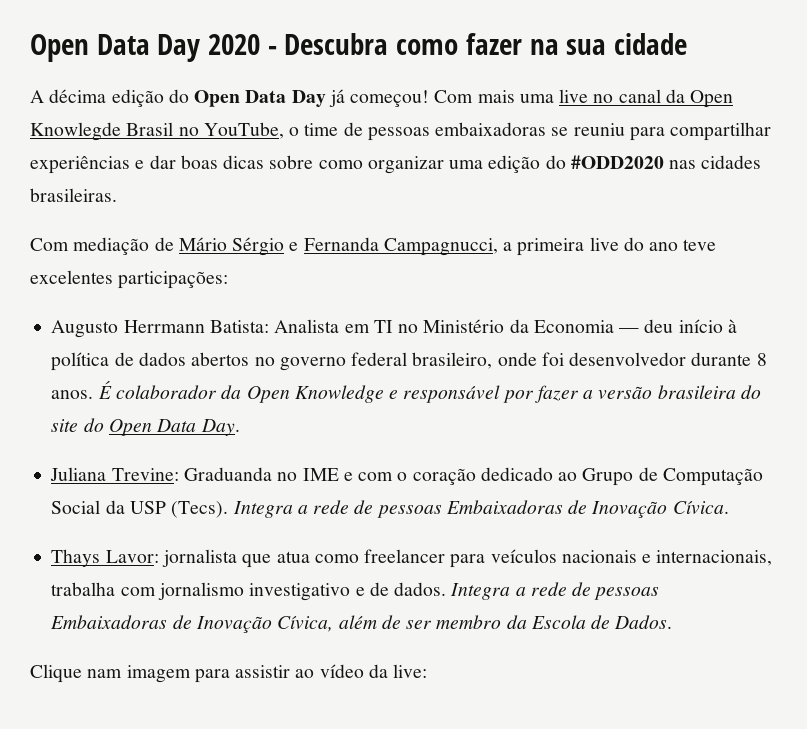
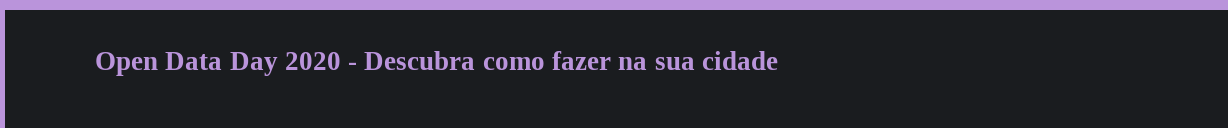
- A décima edição do Open Data Day já começou! Com mais uma live no canal da Open Knowlegde Brasil no YouTube, o time de pessoas embaixadoras se reuniu para compartilhar experiências e dar boas dicas sobre como organizar uma edição do #ODD2020 nas cidades brasileiras.
- Com mediação de Mário Sérgio e Fernanda Campagnucci, a primeira live do ano teve excelentes participações:
- Augusto Herrmann Batista: Analista em TI no Ministério da Economia — deu início à política de dados abertos no governo federal brasileiro, onde foi desenvolvedor durante 8 anos. É colaborador da Open Knowledge e responsável por fazer a versão brasileira do site do Open Data Day.
- Juliana Trevine: Graduanda no IME e com o coração dedicado ao Grupo de Computação Social da USP (Tecs). Integra a rede de pessoas Embaixadoras de Inovação Cívica.
- Thays Lavor: jornalista que atua como freelancer para veículos nacionais e internacionais, trabalha com jornalismo investigativo e de dados. Integra a rede de pessoas Embaixadoras de Inovação Cívica, além de ser membro da Escola de Dados.
- Clique nam imagem para assistir ao vídeo da live:

